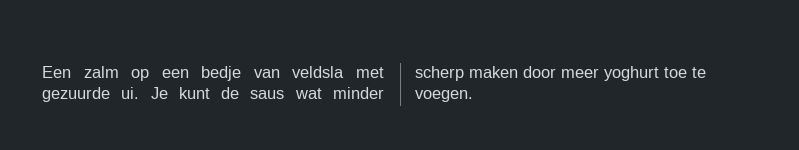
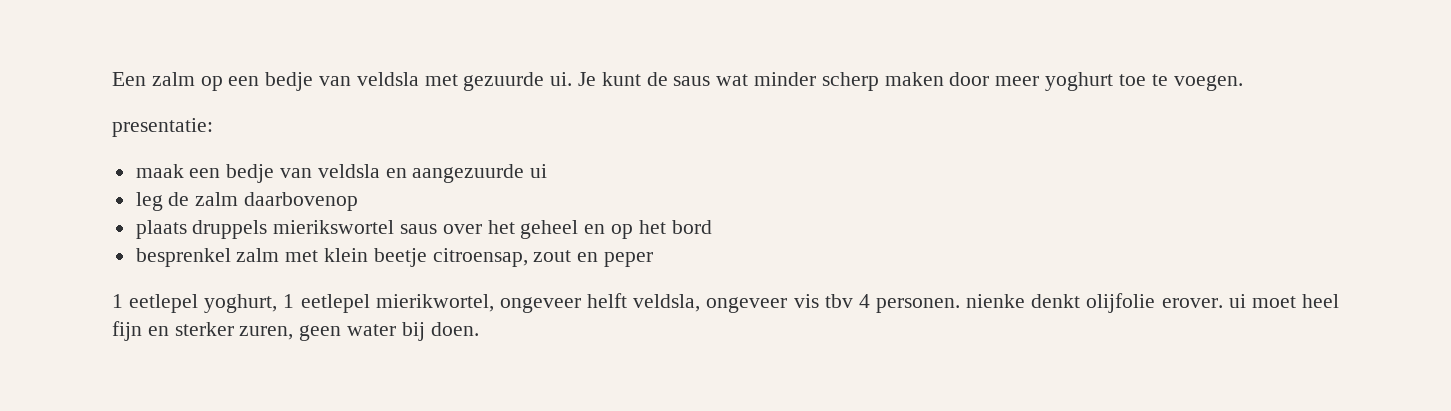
+ presentatie:
+ maak een bedje van veldsla en aangezuurde ui
+ leg de zalm daarbovenop
+ plaats druppels mierikswortel saus over het geheel en op het bord
+ besprenkel zalm met klein beetje citroensap, zout en peper
+ 1 eetlepel yoghurt, 1 eetlepel mierikwortel, ongeveer helft veldsla, ongeveer vis tbv 4 personen. nienke denkt olijfolie erover. ui moet heel fijn en sterker zuren, geen water bij doen.

